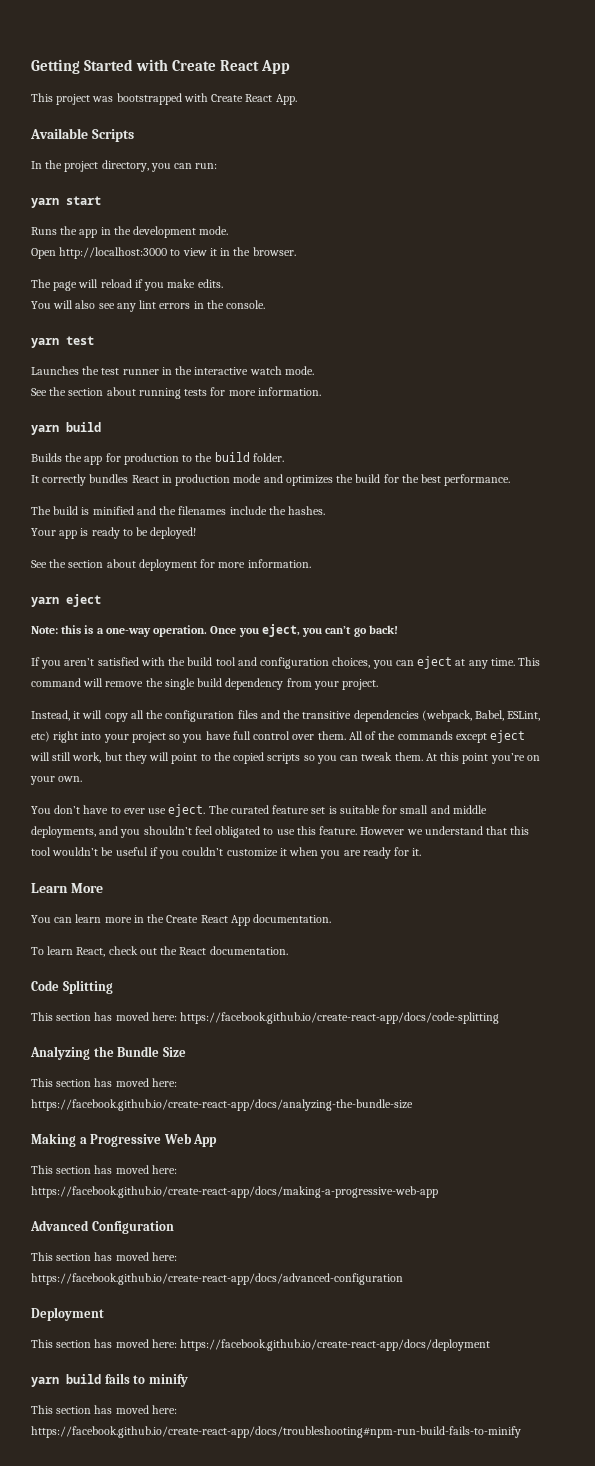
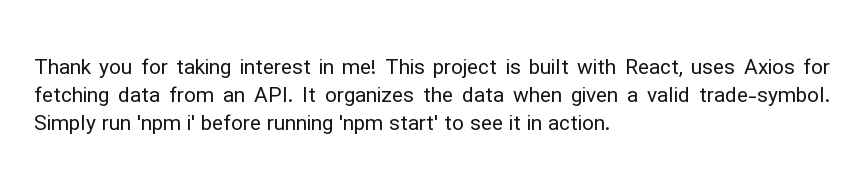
- Getting Started with Create React App
- This project was bootstrapped with Create React App.
- Available Scripts
- In the project directory, you can run:
- yarn start
- Runs the app in the development mode.
- Open http://localhost:3000 to view it in the browser.
- The page will reload if you make edits.
- You will also see any lint errors in the console.
- yarn test
- Launches the test runner in the interactive watch mode.
- See the section about running tests for more information.
- yarn build
- Builds the app for production to the build folder.
- It correctly bundles React in production mode and optimizes the build for the best performance.
- The build is minified and the filenames include the hashes.
- Your app is ready to be deployed!
- See the section about deployment for more information.
- yarn eject
- Note: this is a one-way operation. Once you eject, you can’t go back!
- If you aren’t satisfied with the build tool and configuration choices, you can eject at any time. This command will remove the single build dependency from your project.
- Instead, it will copy all the configuration files and the transitive dependencies (webpack, Babel, ESLint, etc) right into your project so you have full control over them. All of the commands except eject will still work, but they will point to the copied scripts so you can tweak them. At this point you’re on your own.
- You don’t have to ever use eject. The curated feature set is suitable for small and middle deployments, and you shouldn’t feel obligated to use this feature. However we understand that this tool wouldn’t be useful if you couldn’t customize it when you are ready for it.
- Learn More
- You can learn more in the Create React App documentation.
- To learn React, check out the React documentation.
- Code Splitting
- This section has moved here: https://facebook.github.io/create-react-app/docs/code-splitting
- Analyzing the Bundle Size
- This section has moved here: https://facebook.github.io/create-react-app/docs/analyzing-the-bundle-size
- Making a Progressive Web App
- This section has moved here: https://facebook.github.io/create-react-app/docs/making-a-progressive-web-app
- Advanced Configuration
- This section has moved here: https://facebook.github.io/create-react-app/docs/advanced-configuration
- Deployment
- This section has moved here: https://facebook.github.io/create-react-app/docs/deployment
- yarn build fails to minify
- This section has moved here: https://facebook.github.io/create-react-app/docs/troubleshooting#npm-run-build-fails-to-minify
+ Thank you for taking interest in me! This project is built with React, uses Axios for fetching data from an API. It organizes the data when given a valid trade-symbol. Simply run 'npm i' before running 'npm start' to see it in action.

